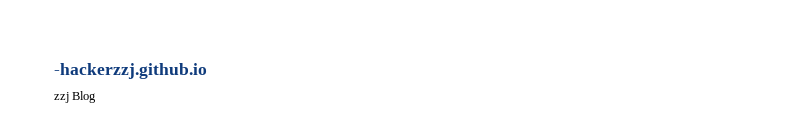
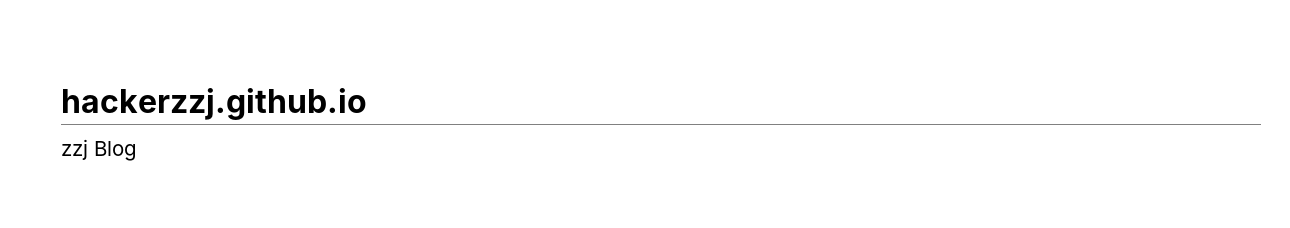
- -hackerzzj.github.io
+ hackerzzj.github.io

